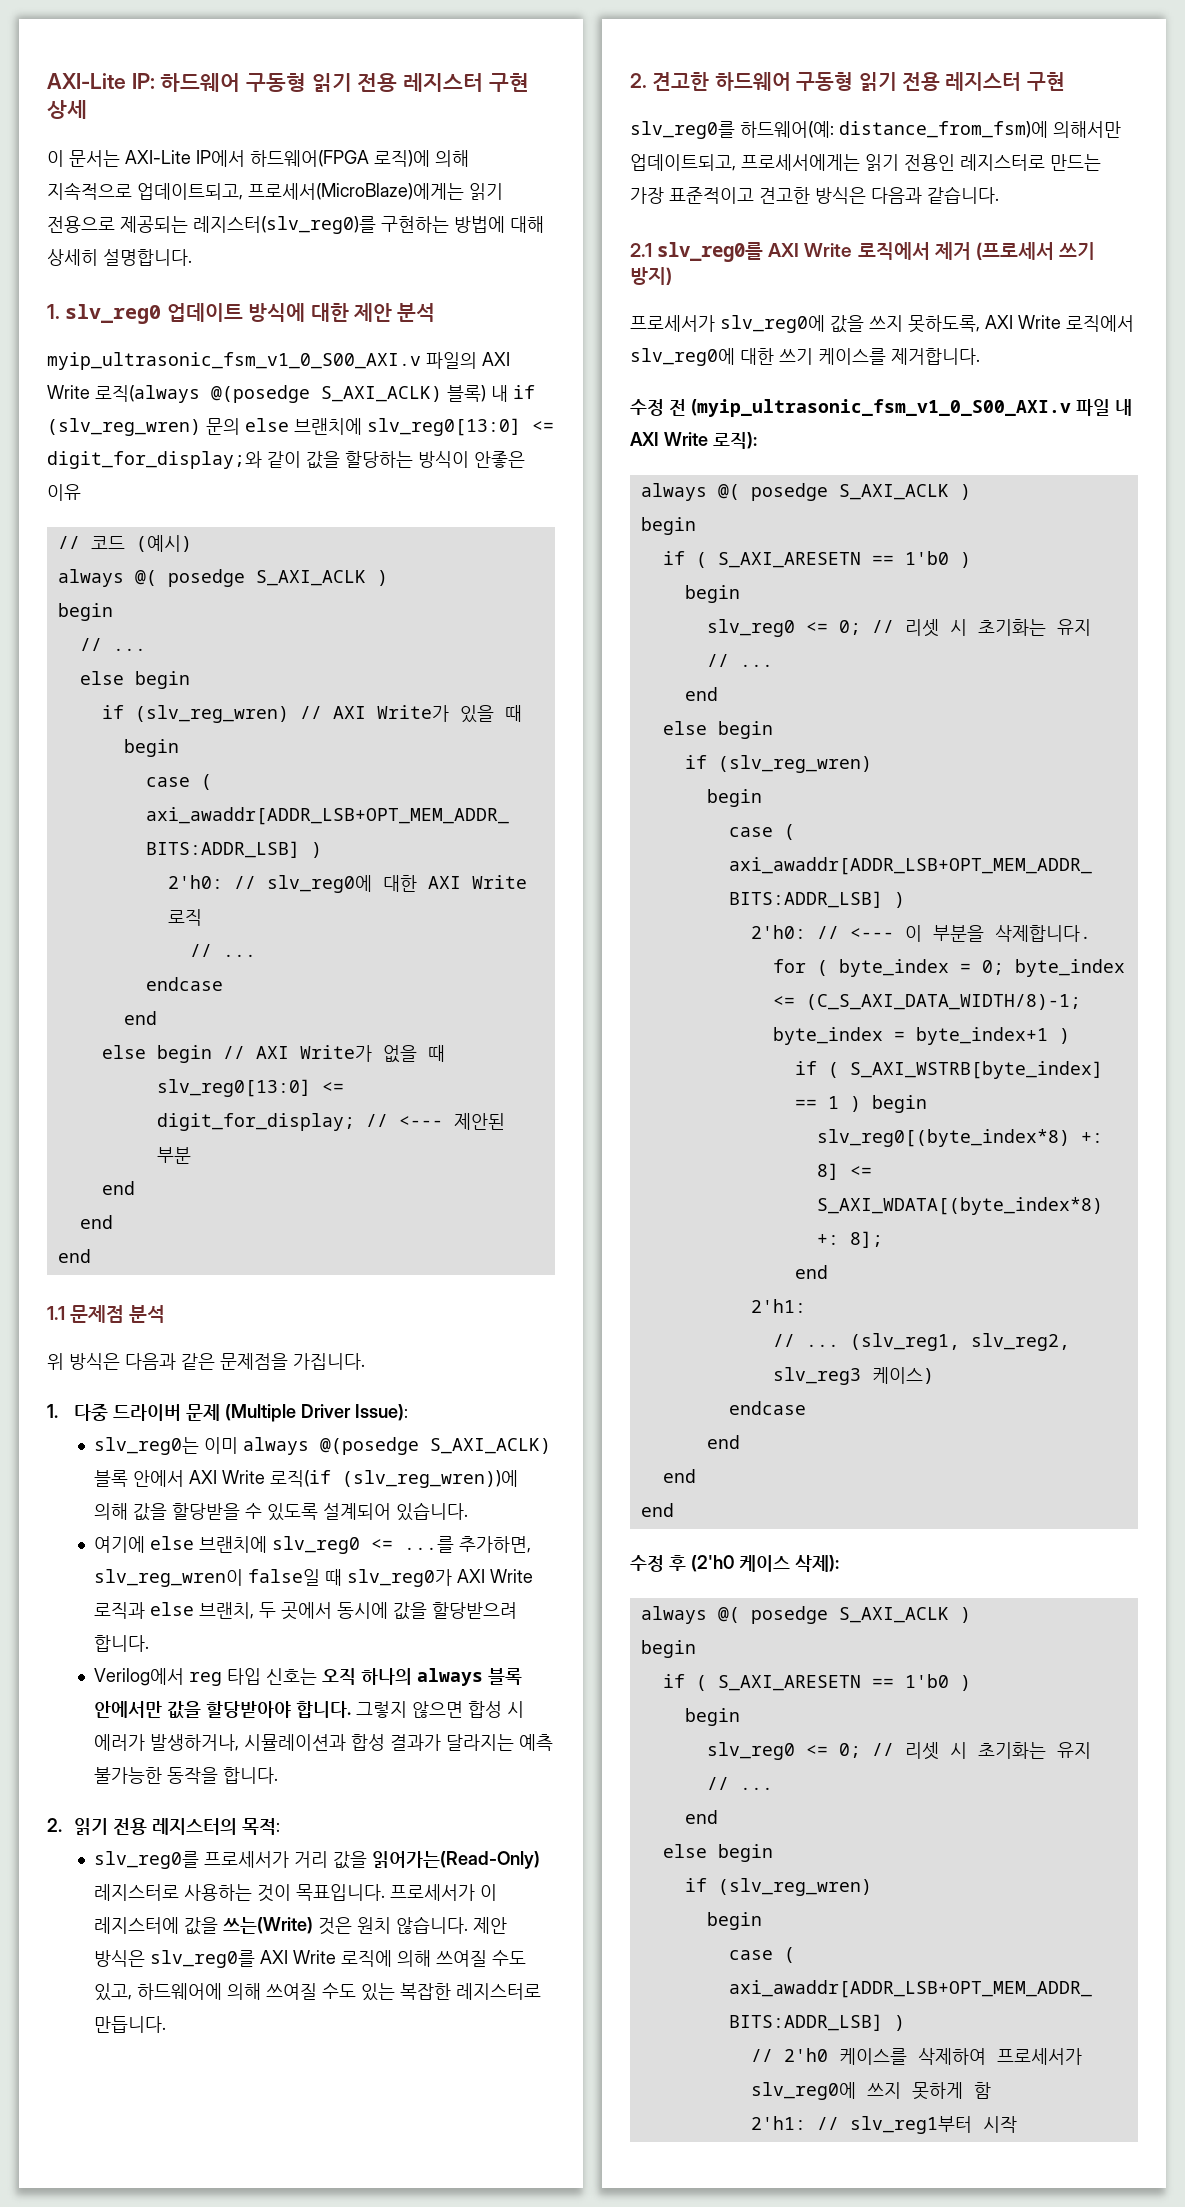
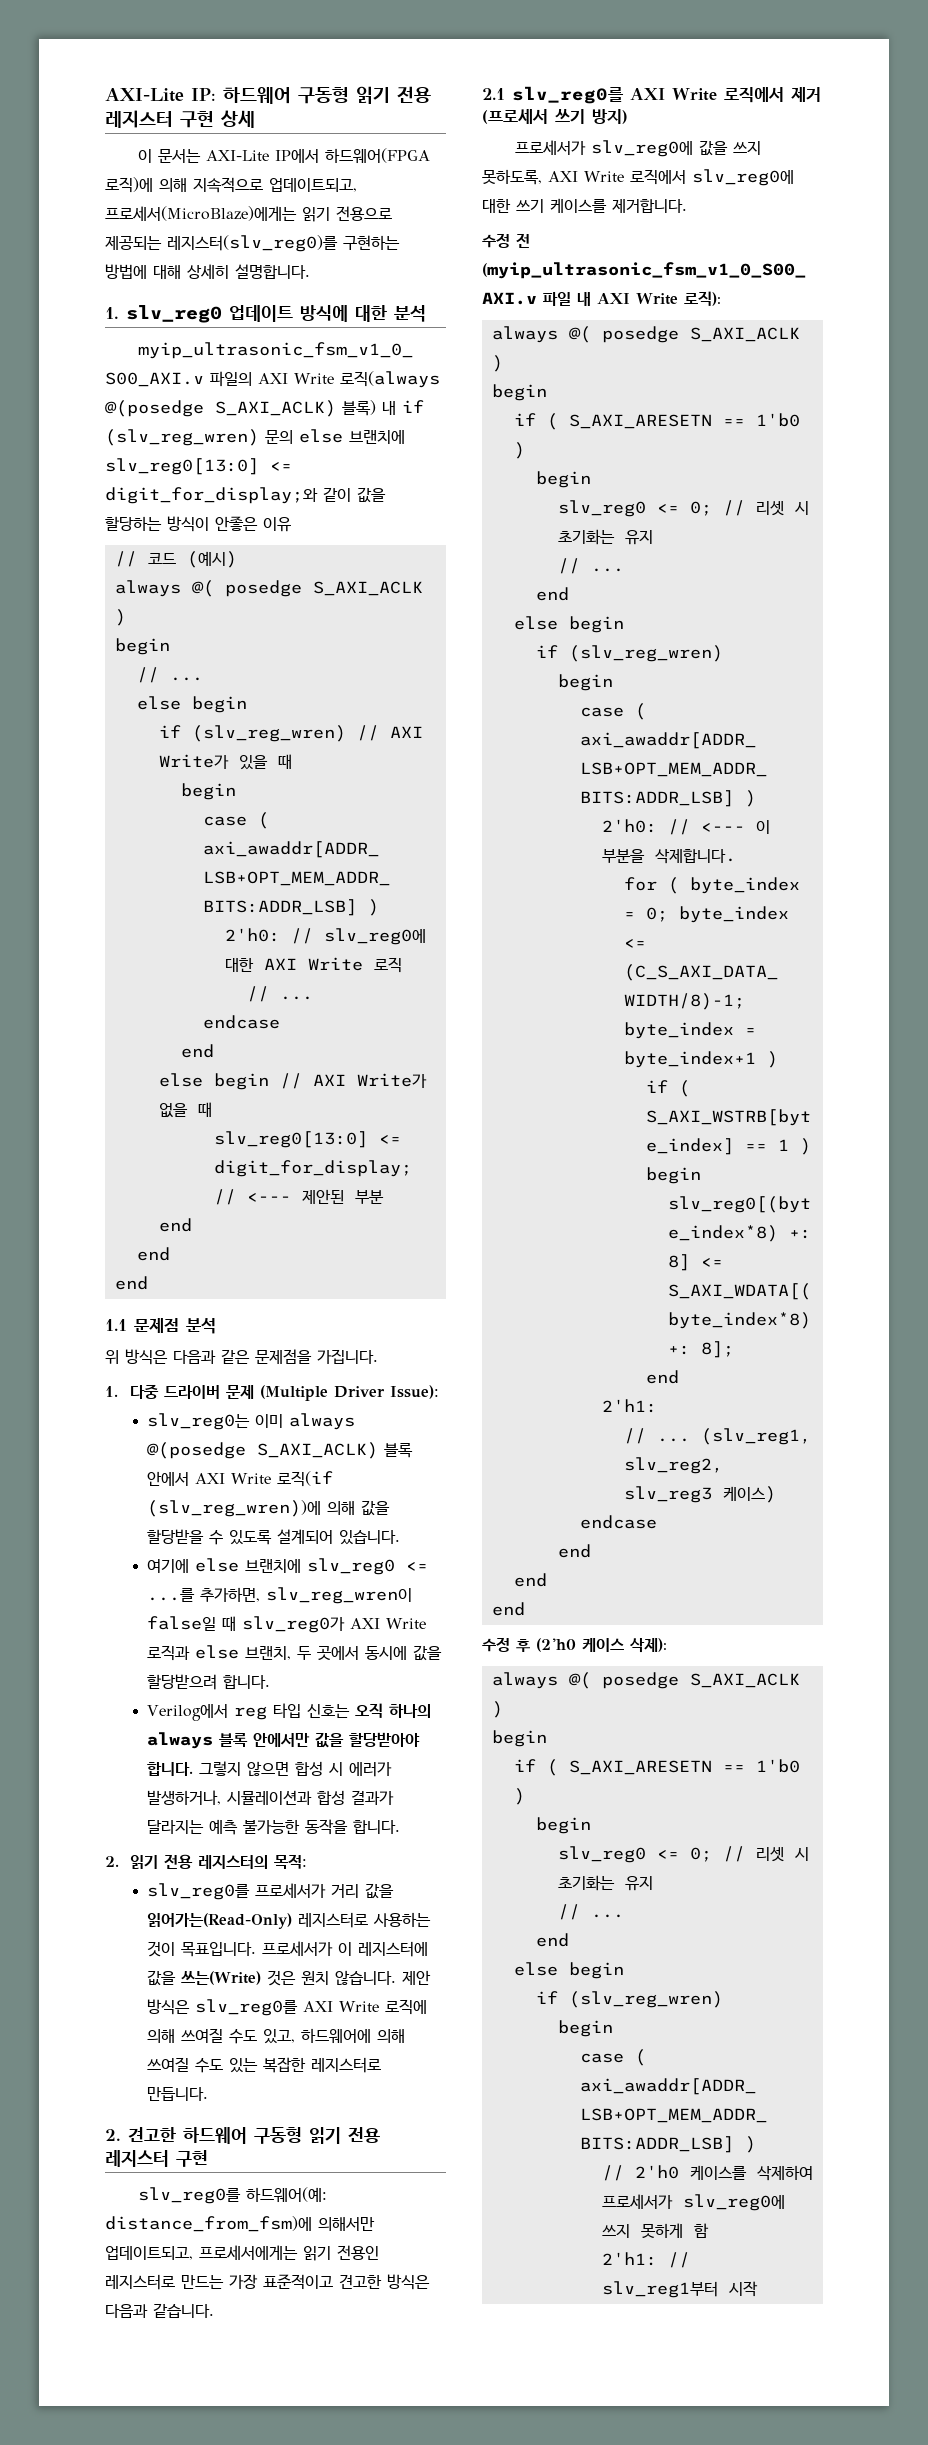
- 1. slv_reg0 업데이트 방식에 대한 제안 분석
+ 1. slv_reg0 업데이트 방식에 대한 분석

